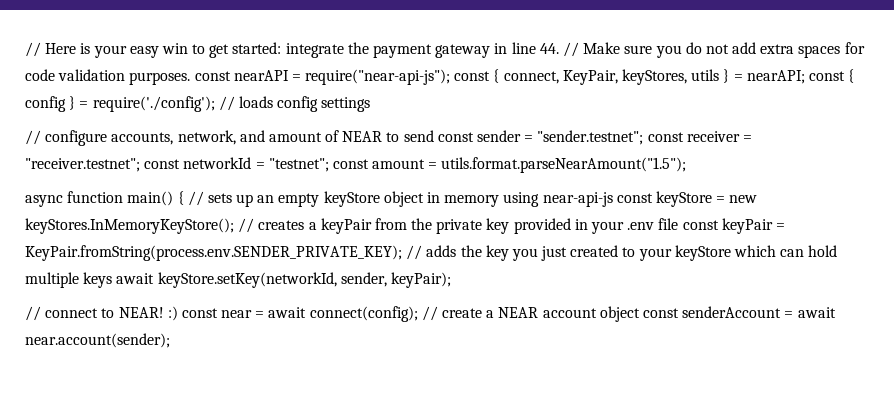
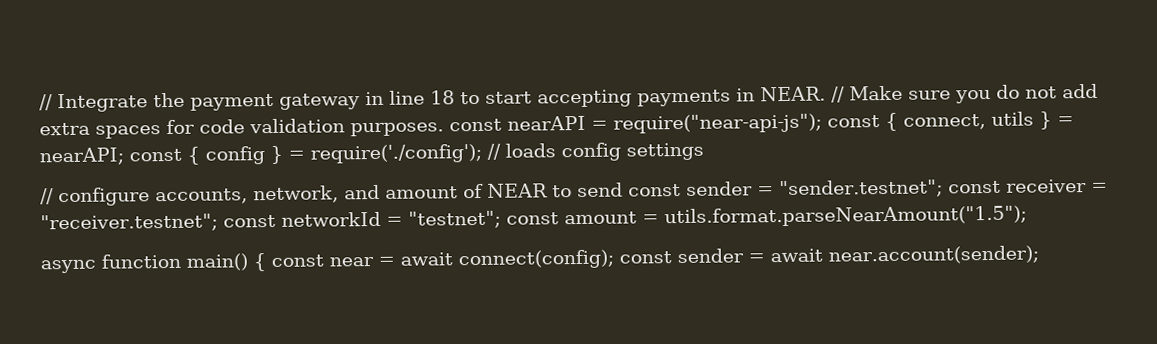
- // Here is your easy win to get started: integrate the payment gateway in line 44. // Make sure you do not add extra spaces for code validation purposes. const nearAPI = require("near-api-js"); const { connect, KeyPair, keyStores, utils } = nearAPI; const { config } = require('./config'); // loads config settings
+ // Integrate the payment gateway in line 18 to start accepting payments in NEAR. // Make sure you do not add extra spaces for code validation purposes. const nearAPI = require("near-api-js"); const { connect, utils } = nearAPI; const { config } = require('./config'); // loads config settings
- async function main() { // sets up an empty keyStore object in memory using near-api-js const keyStore = new keyStores.InMemoryKeyStore(); // creates a keyPair from the private key provided in your .env file const keyPair = KeyPair.fromString(process.env.SENDER_PRIVATE_KEY); // adds the key you just created to your keyStore which can hold multiple keys await keyStore.setKey(networkId, sender, keyPair);
- // connect to NEAR! :) const near = await connect(config); // create a NEAR account object const senderAccount = await near.account(sender);
+ async function main() { const near = await connect(config); const sender = await near.account(sender);

